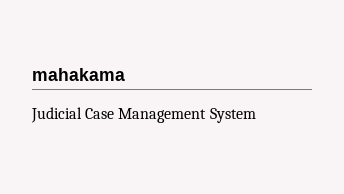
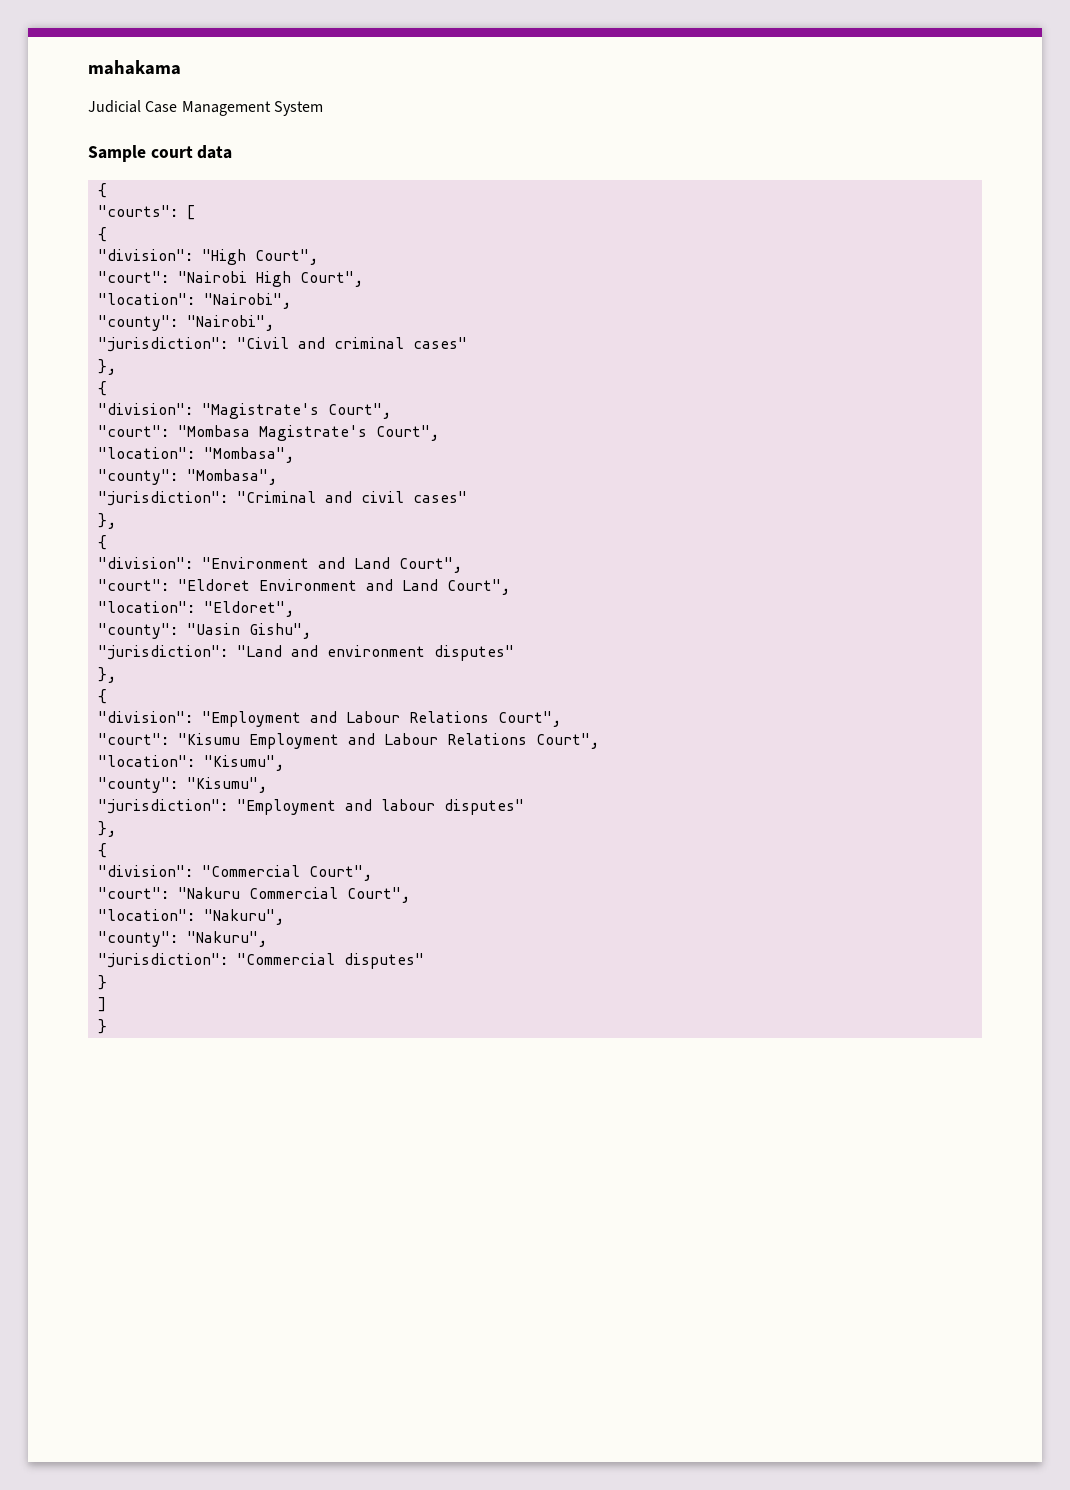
+ Sample court data
+ {
+ "courts": [
+ {
+ "division": "High Court",
+ "court": "Nairobi High Court",
+ "location": "Nairobi",
+ "county": "Nairobi",
+ "jurisdiction": "Civil and criminal cases"
+ },
+ {
+ "division": "Magistrate's Court",
+ "court": "Mombasa Magistrate's Court",
+ "location": "Mombasa",
+ "county": "Mombasa",
+ "jurisdiction": "Criminal and civil cases"
+ },
+ {
+ "division": "Environment and Land Court",
+ "court": "Eldoret Environment and Land Court",
+ "location": "Eldoret",
+ "county": "Uasin Gishu",
+ "jurisdiction": "Land and environment disputes"
+ },
+ {
+ "division": "Employment and Labour Relations Court",
+ "court": "Kisumu Employment and Labour Relations Court",
+ "location": "Kisumu",
+ "county": "Kisumu",
+ "jurisdiction": "Employment and labour disputes"
+ },
+ {
+ "division": "Commercial Court",
+ "court": "Nakuru Commercial Court",
+ "location": "Nakuru",
+ "county": "Nakuru",
+ "jurisdiction": "Commercial disputes"
+ }
+ ]
+ }

